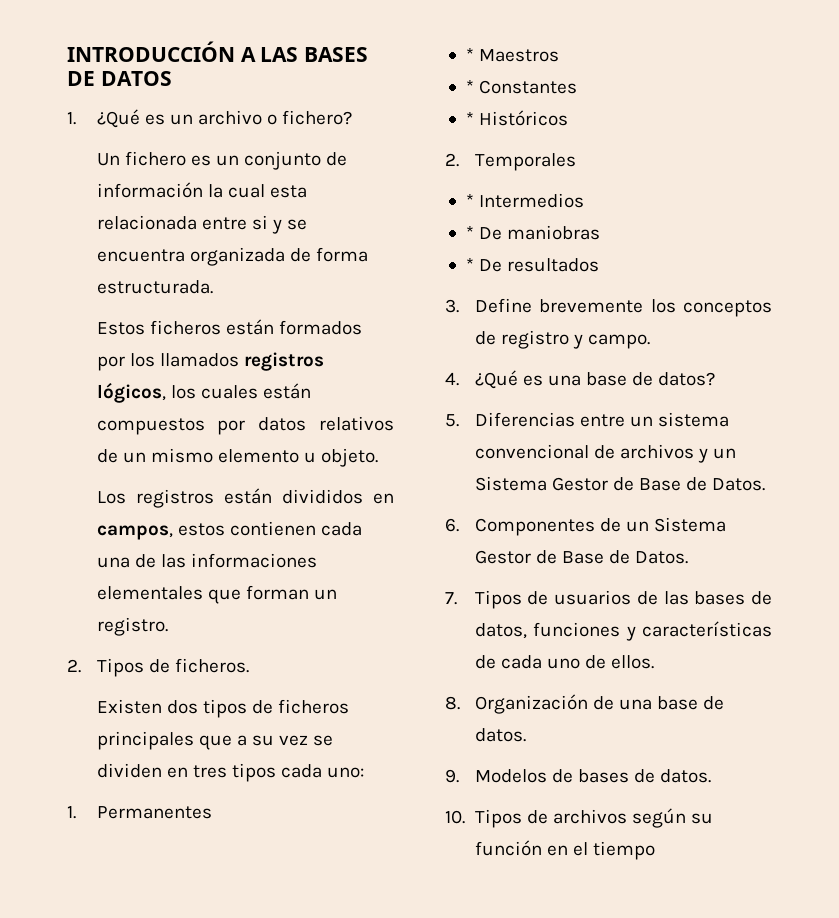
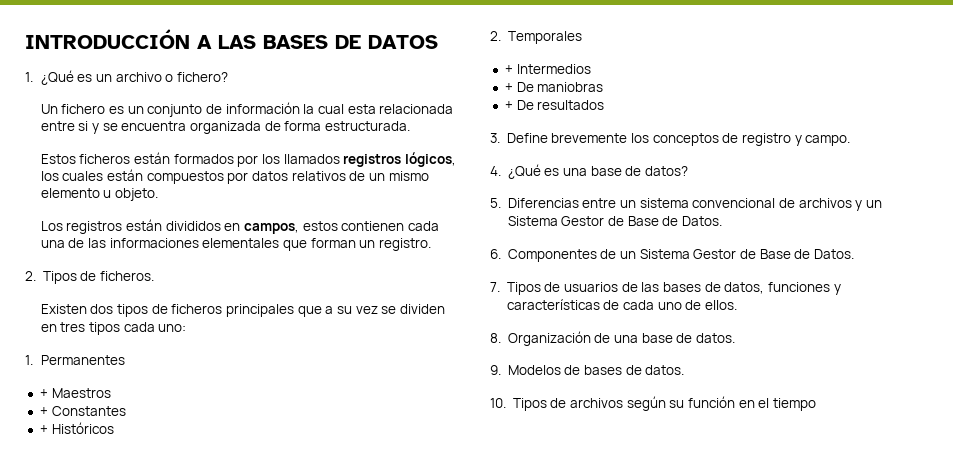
- * Maestros
+ + Maestros
- * Constantes
+ + Constantes
- * Históricos
+ + Históricos
- * Intermedios
+ + Intermedios
- * De maniobras
+ + De maniobras
- * De resultados
+ + De resultados

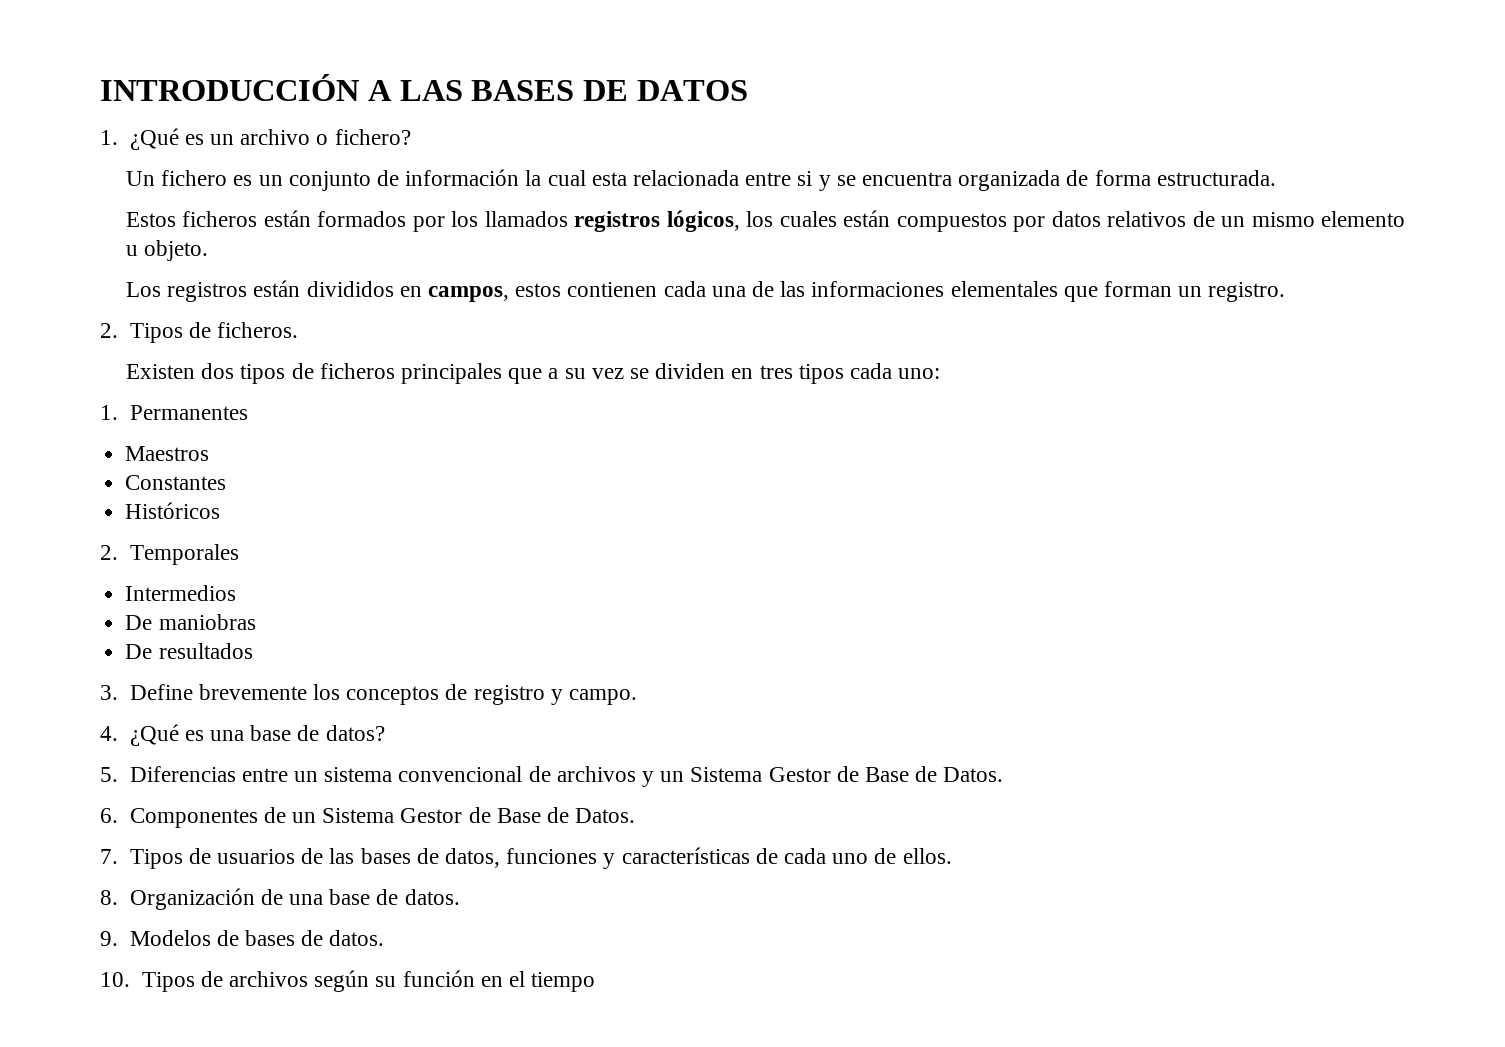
- + Maestros
+ Maestros
- + Constantes
+ Constantes
- + Históricos
+ Históricos
- + Intermedios
+ Intermedios
- + De maniobras
+ De maniobras
- + De resultados
+ De resultados

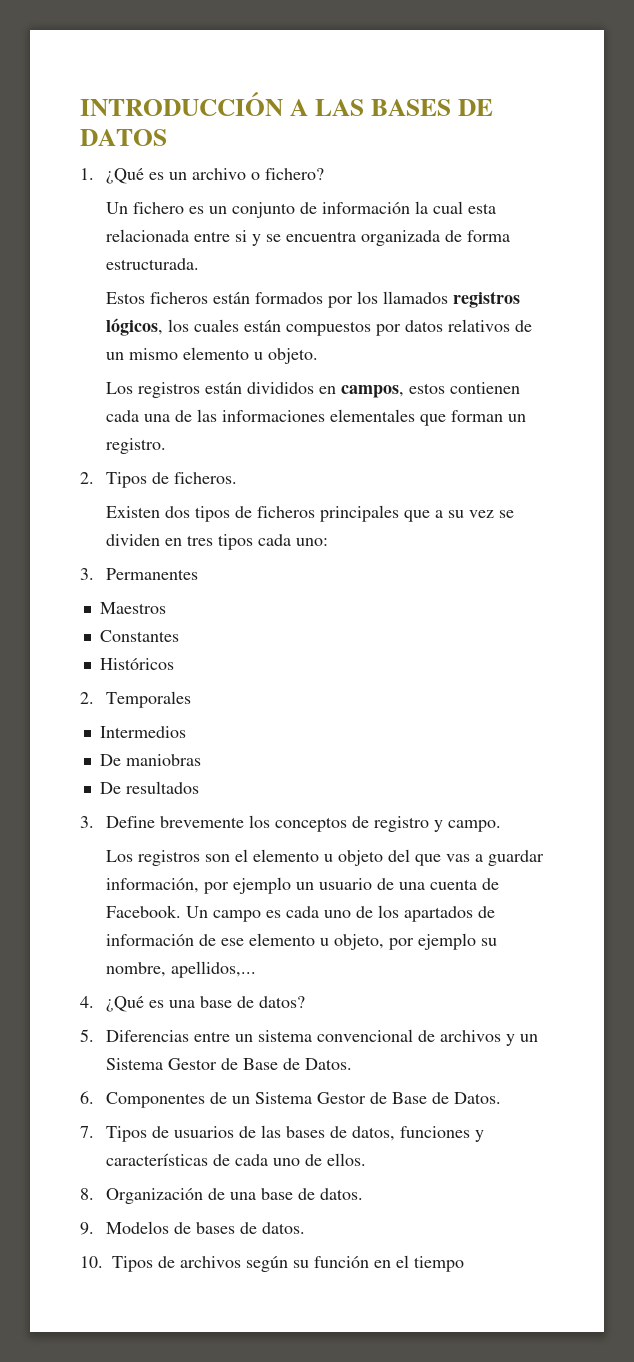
- 1. Permanentes
+ 3. Permanentes
+ Los registros son el elemento u objeto del que vas a guardar información, por ejemplo un usuario de una cuenta de Facebook. Un campo es cada uno de los apartados de información de ese elemento u objeto, por ejemplo su nombre, apellidos,...

